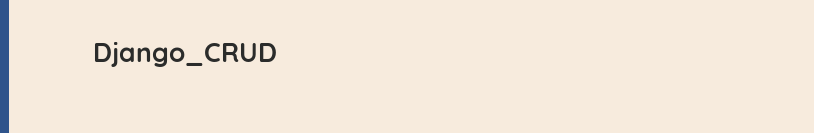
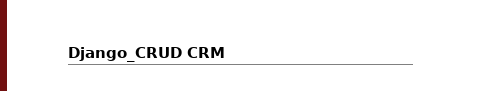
- Django_CRUD
+ Django_CRUD CRM

